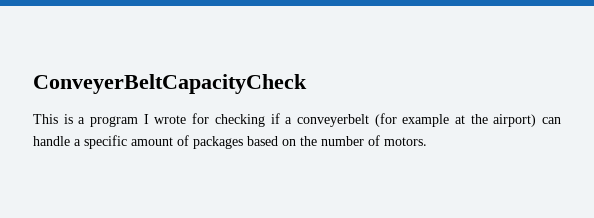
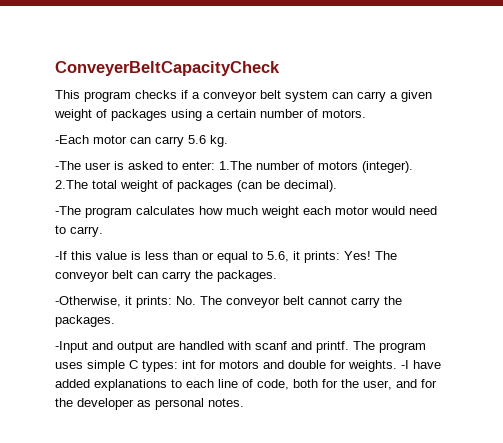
- This is a program I wrote for checking if a conveyerbelt (for example at the airport) can handle a specific amount of packages based on the number of motors.
+ This program checks if a conveyor belt system can carry a given weight of packages using a certain number of motors.
+ -Each motor can carry 5.6 kg.
+ -The user is asked to enter: 1.The number of motors (integer). 2.The total weight of packages (can be decimal).
+ -The program calculates how much weight each motor would need to carry.
+ -If this value is less than or equal to 5.6, it prints: Yes! The conveyor belt can carry the packages.
+ -Otherwise, it prints: No. The conveyor belt cannot carry the packages.
+ -Input and output are handled with scanf and printf. The program uses simple C types: int for motors and double for weights. -I have added explanations to each line of code, both for the user, and for the developer as personal notes.

